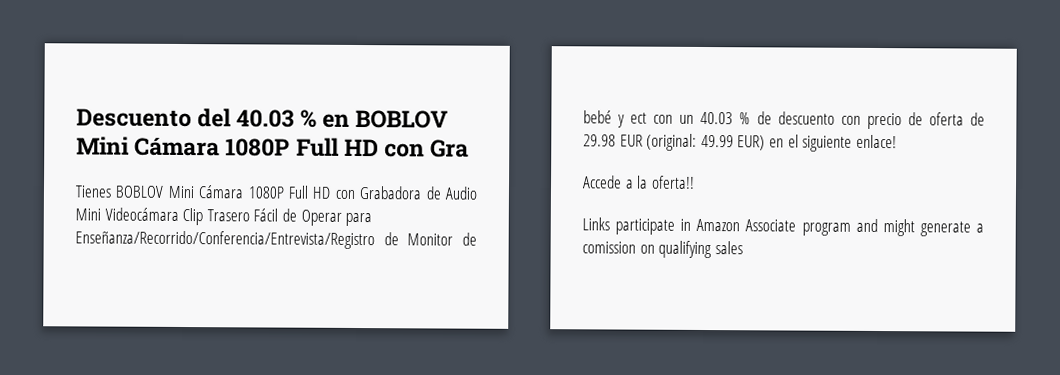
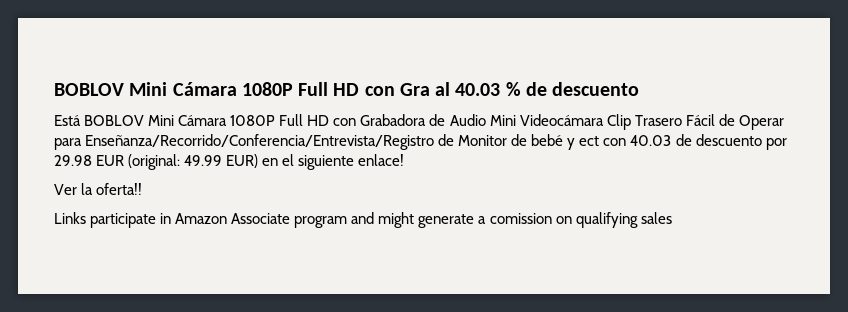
- Descuento del 40.03 % en BOBLOV Mini Cámara 1080P Full HD con Gra
- Tienes BOBLOV Mini Cámara 1080P Full HD con Grabadora de Audio Mini Videocámara Clip Trasero Fácil de Operar para Enseñanza/Recorrido/Conferencia/Entrevista/Registro de Monitor de bebé y ect con un 40.03 % de descuento con precio de oferta de 29.98 EUR (original: 49.99 EUR) en el siguiente enlace!
+ BOBLOV Mini Cámara 1080P Full HD con Gra al 40.03 % de descuento
+ Está BOBLOV Mini Cámara 1080P Full HD con Grabadora de Audio Mini Videocámara Clip Trasero Fácil de Operar para Enseñanza/Recorrido/Conferencia/Entrevista/Registro de Monitor de bebé y ect con 40.03 de descuento por 29.98 EUR (original: 49.99 EUR) en el siguiente enlace!
- Accede a la oferta!!
+ Ver la oferta!!

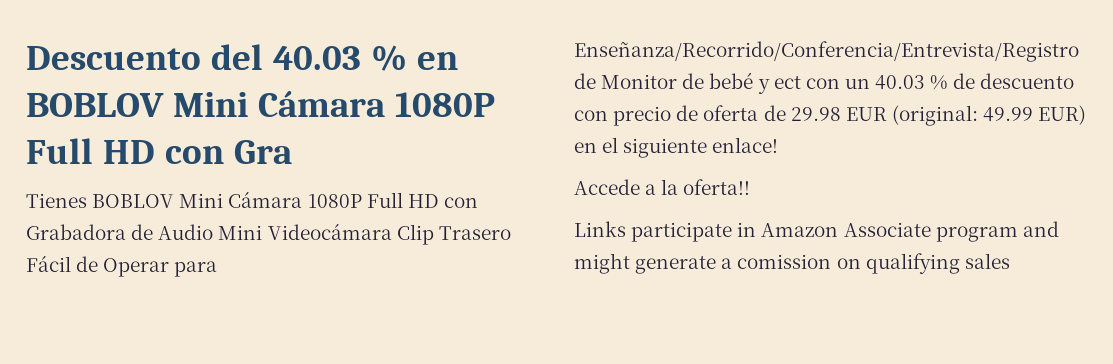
- BOBLOV Mini Cámara 1080P Full HD con Gra al 40.03 % de descuento
- Está BOBLOV Mini Cámara 1080P Full HD con Grabadora de Audio Mini Videocámara Clip Trasero Fácil de Operar para Enseñanza/Recorrido/Conferencia/Entrevista/Registro de Monitor de bebé y ect con 40.03 de descuento por 29.98 EUR (original: 49.99 EUR) en el siguiente enlace!
+ Descuento del 40.03 % en BOBLOV Mini Cámara 1080P Full HD con Gra
+ Tienes BOBLOV Mini Cámara 1080P Full HD con Grabadora de Audio Mini Videocámara Clip Trasero Fácil de Operar para Enseñanza/Recorrido/Conferencia/Entrevista/Registro de Monitor de bebé y ect con un 40.03 % de descuento con precio de oferta de 29.98 EUR (original: 49.99 EUR) en el siguiente enlace!
- Ver la oferta!!
+ Accede a la oferta!!

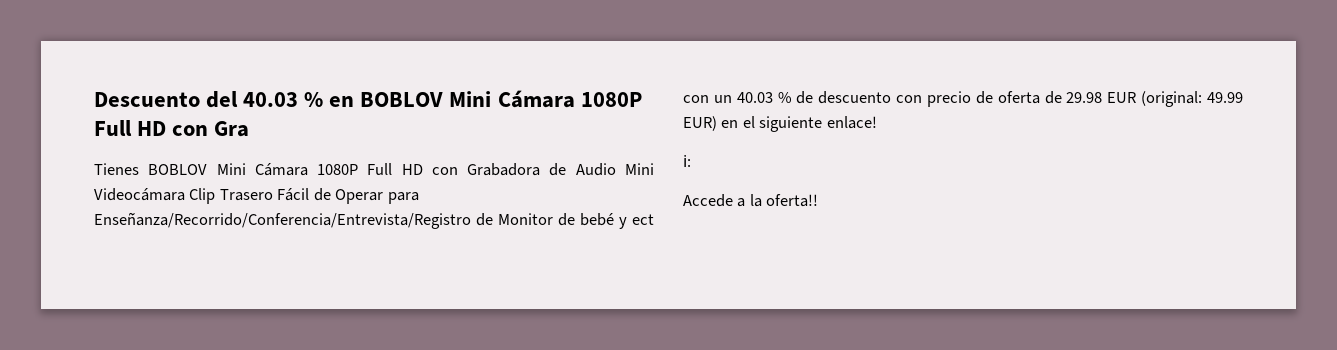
+ ℹ:
- Links participate in Amazon Associate program and might generate a comission on qualifying sales

